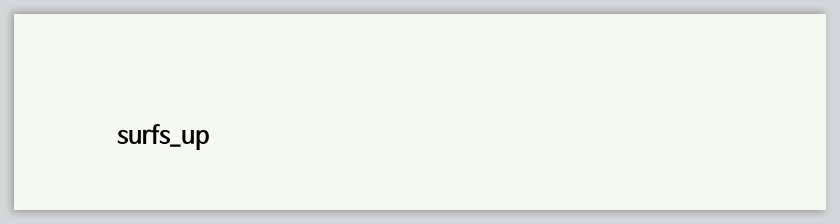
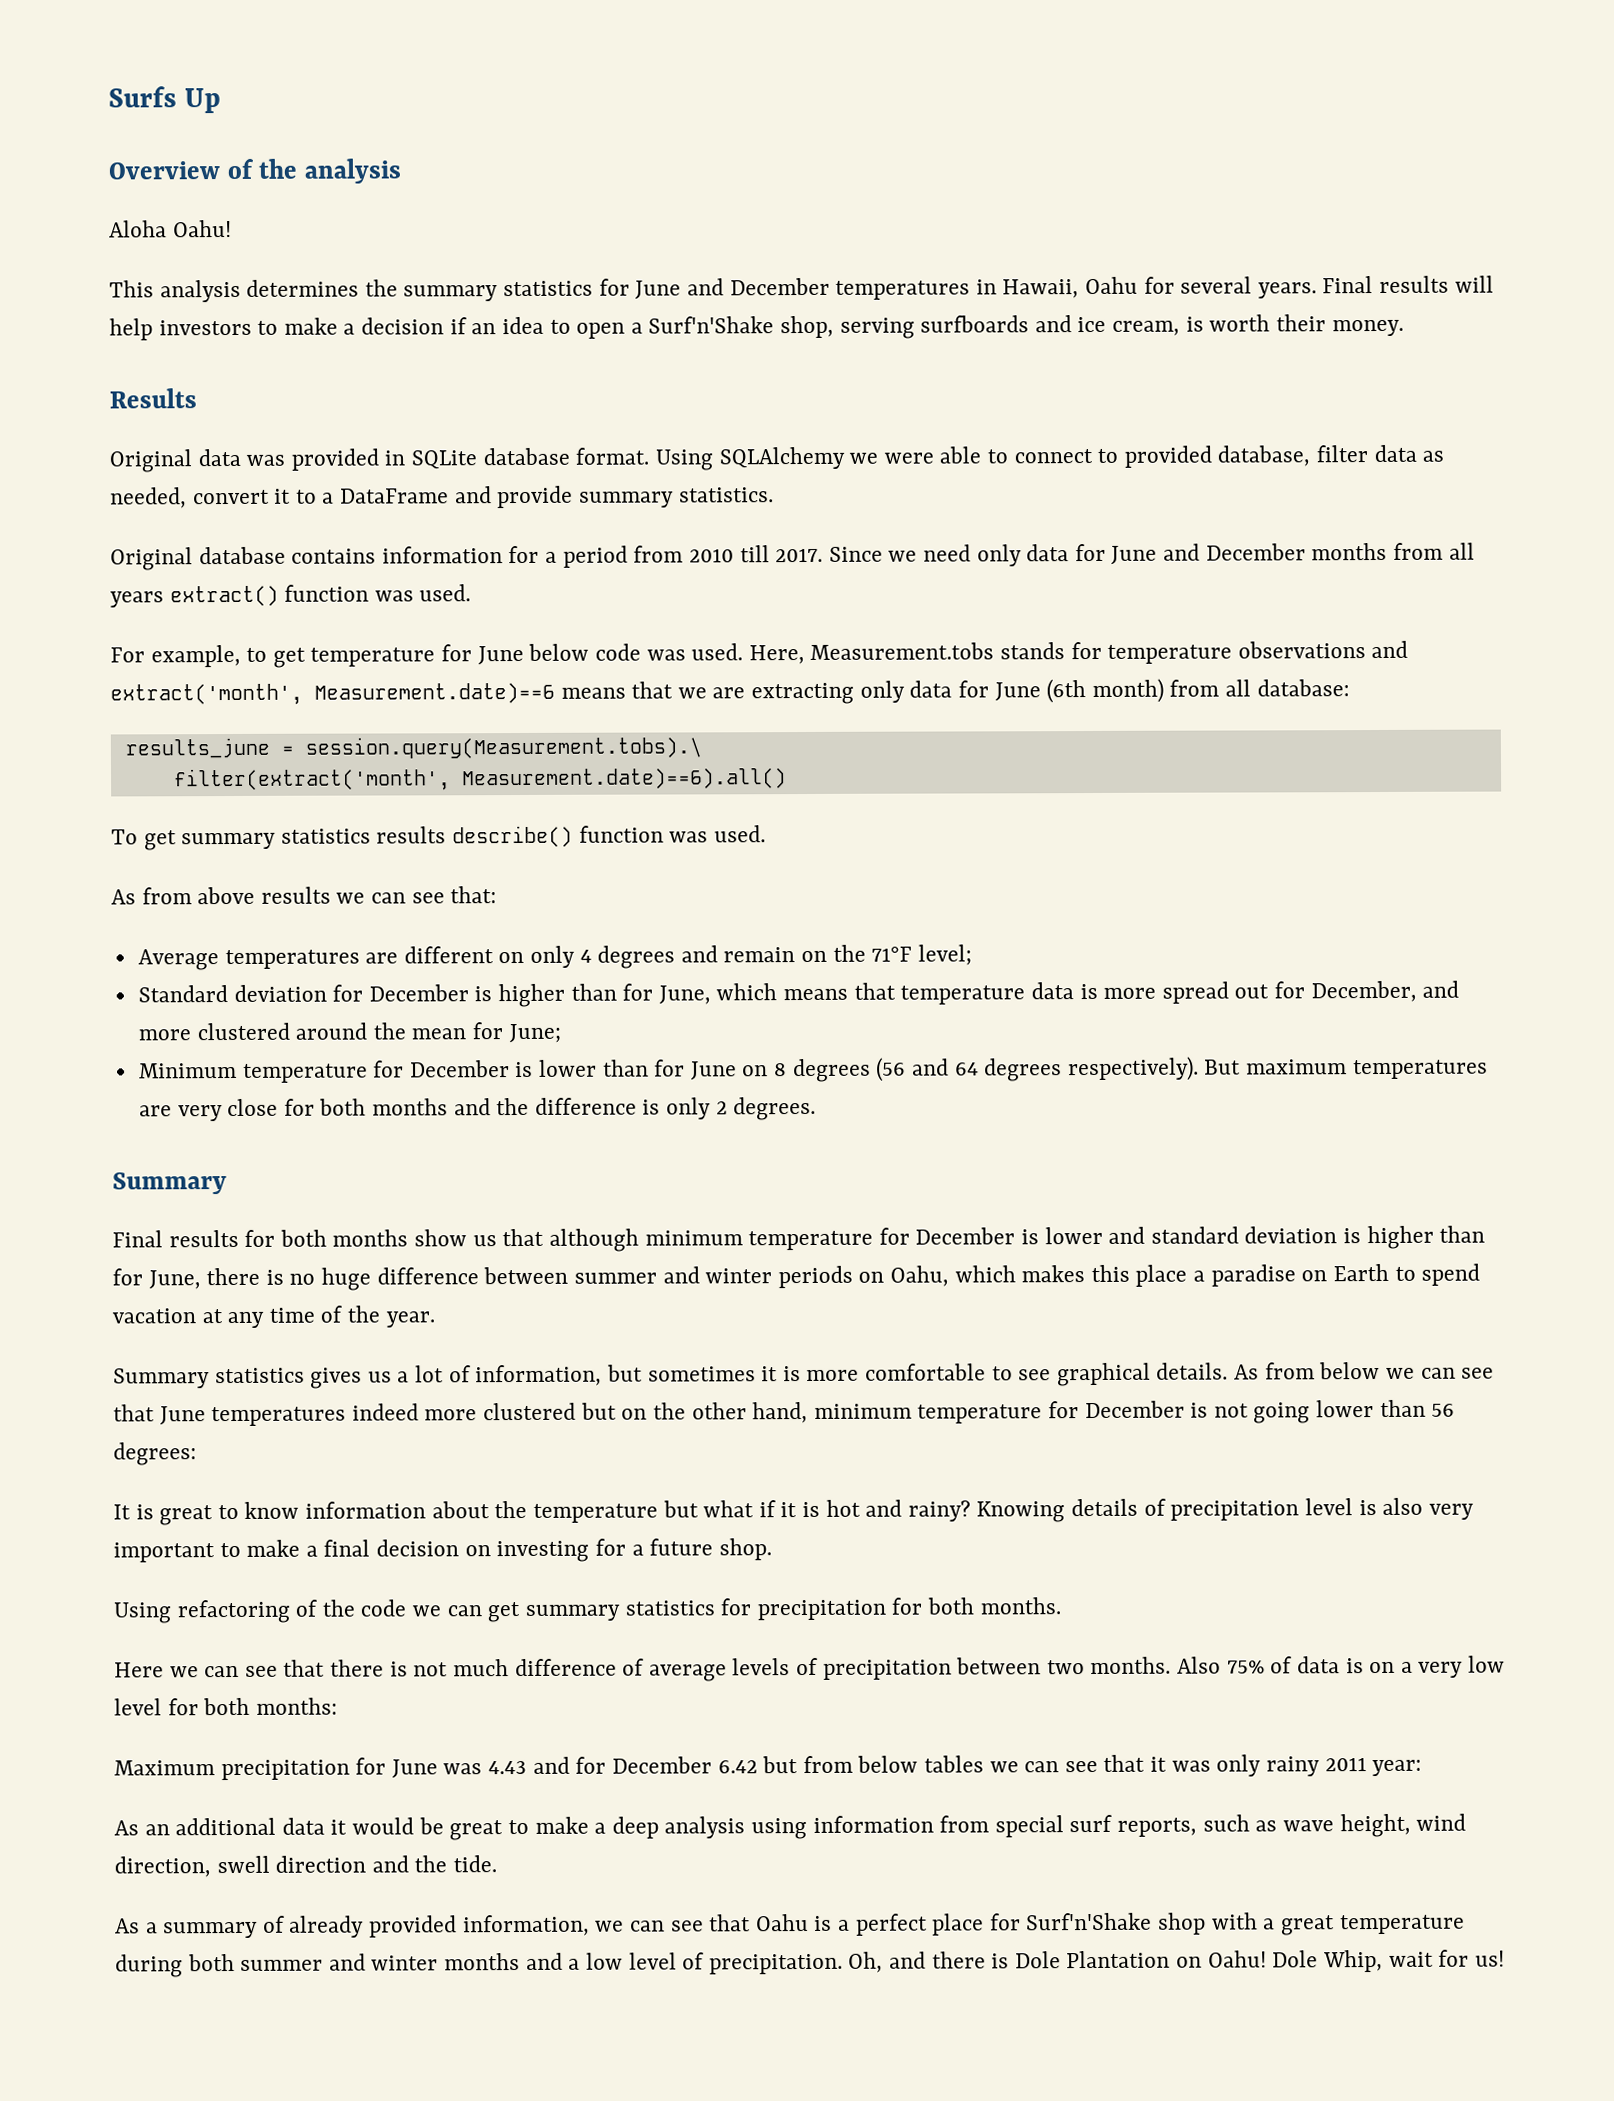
- surfs_up
+ Surfs Up
+ Overview of the analysis
+ Aloha Oahu!
+ This analysis determines the summary statistics for June and December temperatures in Hawaii, Oahu for several years. Final results will help investors to make a decision if an idea to open a Surf'n'Shake shop, serving surfboards and ice cream, is worth their money.
+ Results
+ Original data was provided in SQLite database format. Using SQLAlchemy we were able to connect to provided database, filter data as needed, convert it to a DataFrame and provide summary statistics.
+ Original database contains information for a period from 2010 till 2017. Since we need only data for June and December months from all years extract() function was used.
+ For example, to get temperature for June below code was used. Here, Measurement.tobs stands for temperature observations and extract('month', Measurement.date)==6 means that we are extracting only data for June (6th month) from all database:
+ results_june = session.query(Measurement.tobs).\
+ filter(extract('month', Measurement.date)==6).all()
+ To get summary statistics results describe() function was used.
+ As from above results we can see that:
+ Average temperatures are different on only 4 degrees and remain on the 71°F level;
+ Standard deviation for December is higher than for June, which means that temperature data is more spread out for December, and more clustered around the mean for June;
+ Minimum temperature for December is lower than for June on 8 degrees (56 and 64 degrees respectively). But maximum temperatures are very close for both months and the difference is only 2 degrees.
+ Summary
+ Final results for both months show us that although minimum temperature for December is lower and standard deviation is higher than for June, there is no huge difference between summer and winter periods on Oahu, which makes this place a paradise on Earth to spend vacation at any time of the year.
+ Summary statistics gives us a lot of information, but sometimes it is more comfortable to see graphical details. As from below we can see that June temperatures indeed more clustered but on the other hand, minimum temperature for December is not going lower than 56 degrees:
+ It is great to know information about the temperature but what if it is hot and rainy? Knowing details of precipitation level is also very important to make a final decision on investing for a future shop.
+ Using refactoring of the code we can get summary statistics for precipitation for both months.
+ Here we can see that there is not much difference of average levels of precipitation between two months. Also 75% of data is on a very low level for both months:
+ Maximum precipitation for June was 4.43 and for December 6.42 but from below tables we can see that it was only rainy 2011 year:
+ As an additional data it would be great to make a deep analysis using information from special surf reports, such as wave height, wind direction, swell direction and the tide.
+ As a summary of already provided information, we can see that Oahu is a perfect place for Surf'n'Shake shop with a great temperature during both summer and winter months and a low level of precipitation. Oh, and there is Dole Plantation on Oahu! Dole Whip, wait for us!

